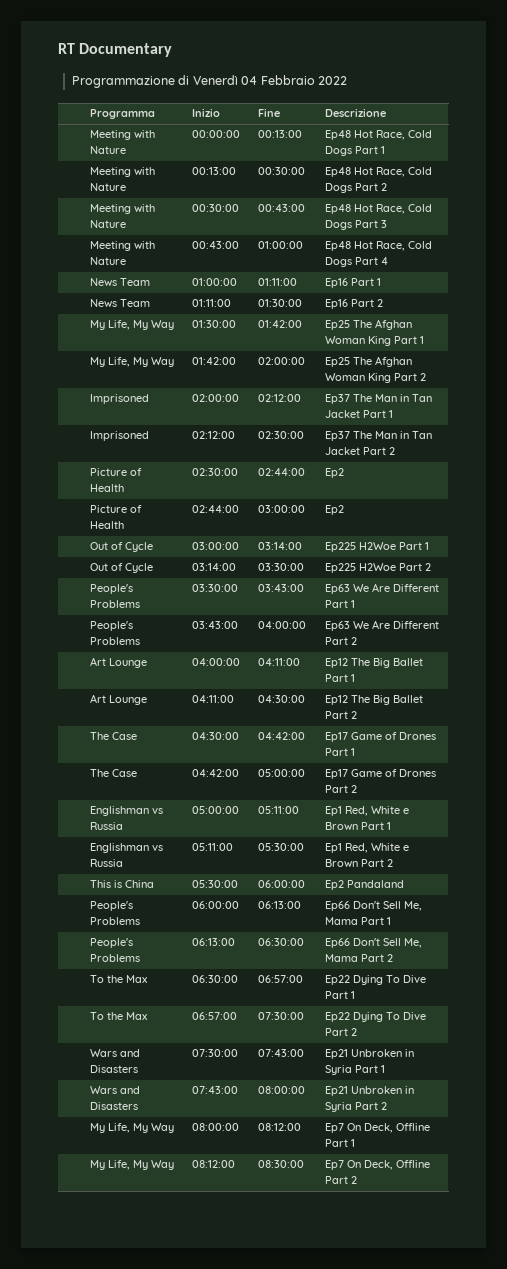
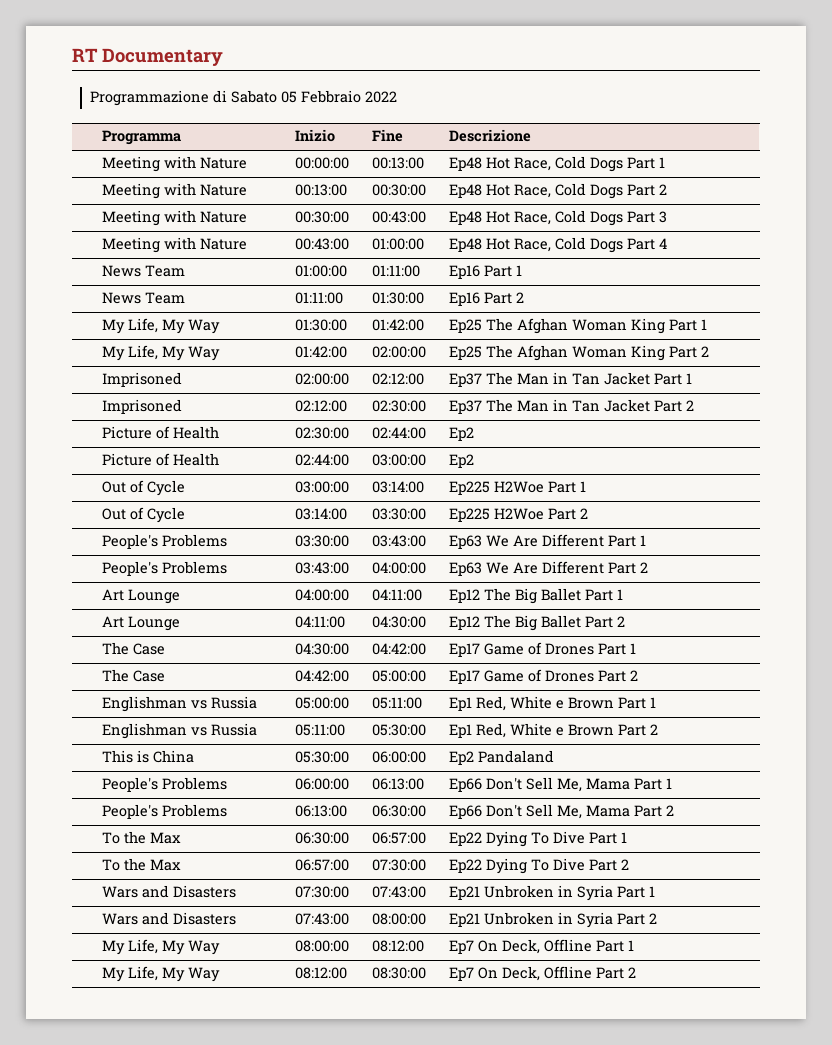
- Programmazione di Venerdì 04 Febbraio 2022
+ Programmazione di Sabato 05 Febbraio 2022

